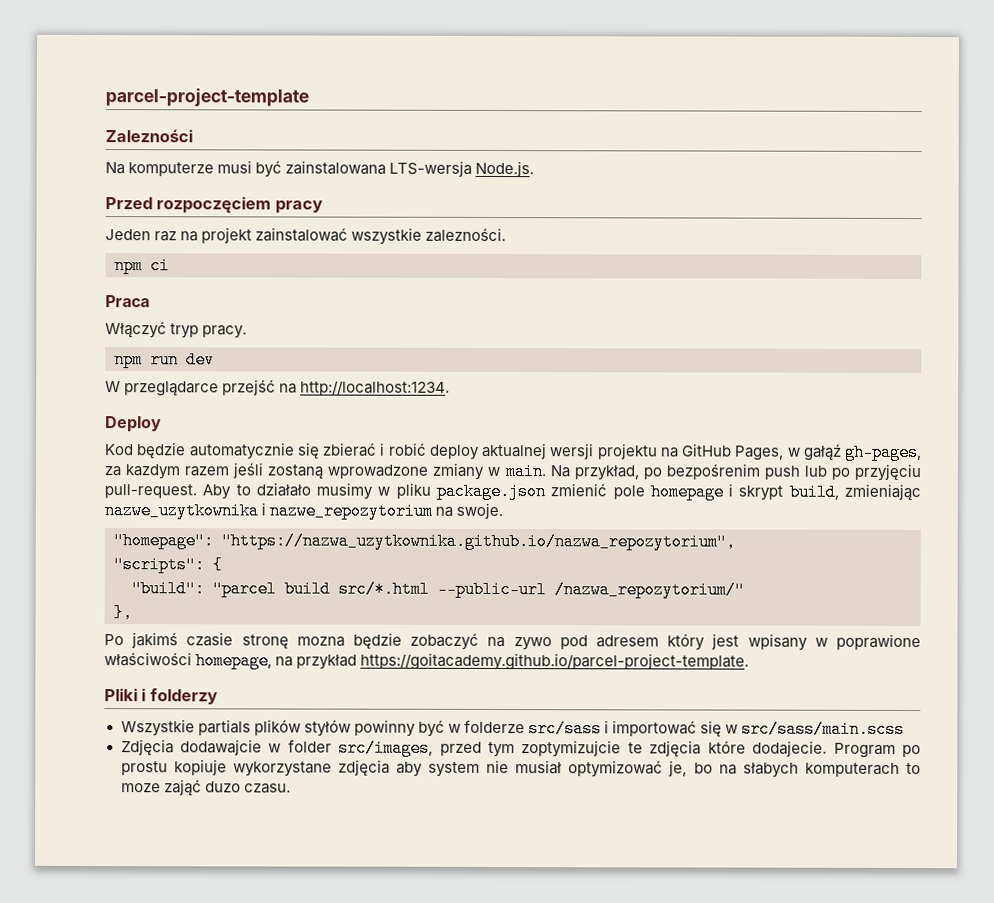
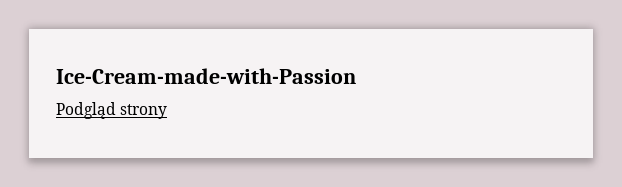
- parcel-project-template
- Zalezności
- Na komputerze musi być zainstalowana LTS-wersja Node.js.
- Przed rozpoczęciem pracy
- Jeden raz na projekt zainstalować wszystkie zalezności.
- npm ci
- Praca
- Włączyć tryp pracy.
- npm run dev
- W przeglądarce przejść na http://localhost:1234.
- Deploy
- Kod będzie automatycznie się zbierać i robić deploy aktualnej wersji projektu na GitHub Pages, w gałąź gh-pages, za kazdym razem jeśli zostaną wprowadzone zmiany w main. Na przykład, po bezpośrenim push lub po przyjęciu pull-request. Aby to działało musimy w pliku package.json zmienić pole homepage i skrypt build, zmieniając nazwe_uzytkownika i nazwe_repozytorium na swoje.
- "homepage": "https://nazwa_uzytkownika.github.io/nazwa_repozytorium",
- "scripts": {
- "build": "parcel build src/*.html --public-url /nazwa_repozytorium/"
- },
- Po jakimś czasie stronę mozna będzie zobaczyć na zywo pod adresem który jest wpisany w poprawione właściwości homepage, na przykład https://goitacademy.github.io/parcel-project-template.
- Pliki i folderzy
- Wszystkie partials plików styłów powinny być w folderze src/sass i importować się w src/sass/main.scss
- Zdjęcia dodawajcie w folder src/images, przed tym zoptymizujcie te zdjęcia które dodajecie. Program po prostu kopiuje wykorzystane zdjęcia aby system nie musiał optymizować je, bo na słabych komputerach to moze zająć duzo czasu.
+ Ice-Cream-made-with-Passion
+ Podgląd strony

